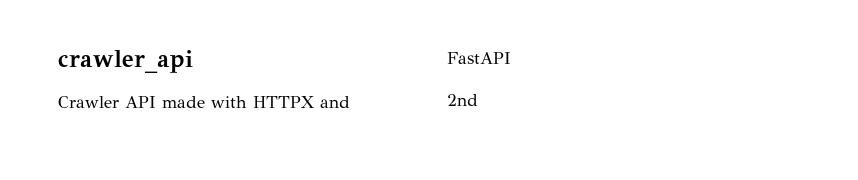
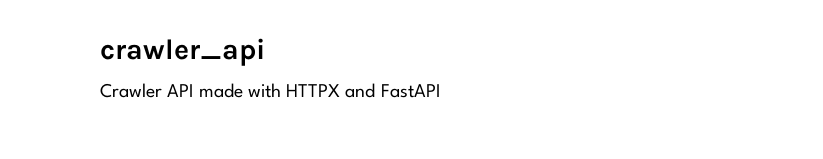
- 2nd

